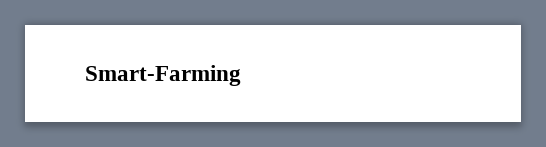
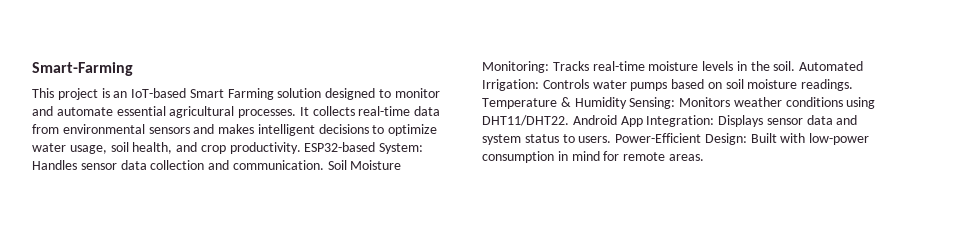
+ This project is an IoT-based Smart Farming solution designed to monitor and automate essential agricultural processes. It collects real-time data from environmental sensors and makes intelligent decisions to optimize water usage, soil health, and crop productivity. ESP32-based System: Handles sensor data collection and communication. Soil Moisture Monitoring: Tracks real-time moisture levels in the soil. Automated Irrigation: Controls water pumps based on soil moisture readings. Temperature & Humidity Sensing: Monitors weather conditions using DHT11/DHT22. Android App Integration: Displays sensor data and system status to users. Power-Efficient Design: Built with low-power consumption in mind for remote areas.

